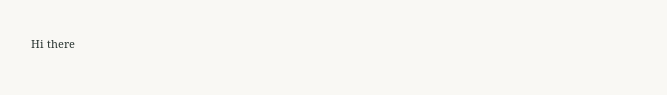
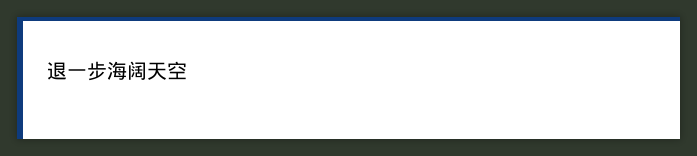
- Hi there
+ 退一步海阔天空

